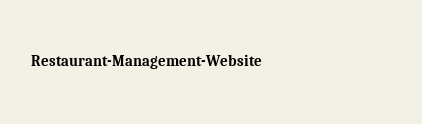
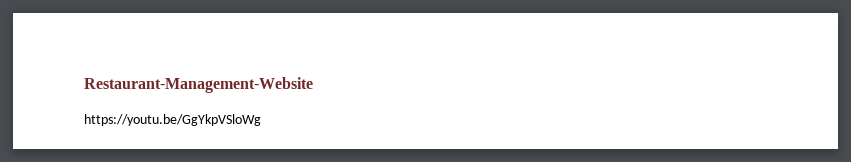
+ https://youtu.be/GgYkpVSloWg

